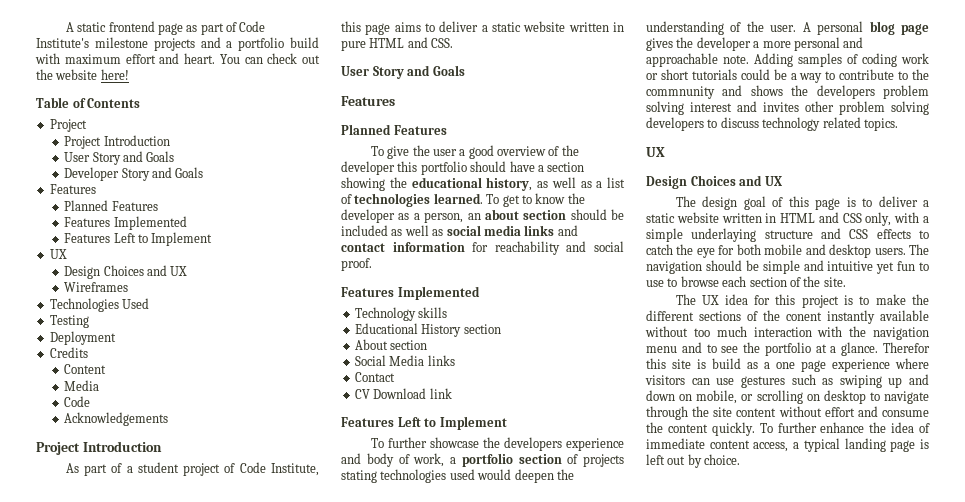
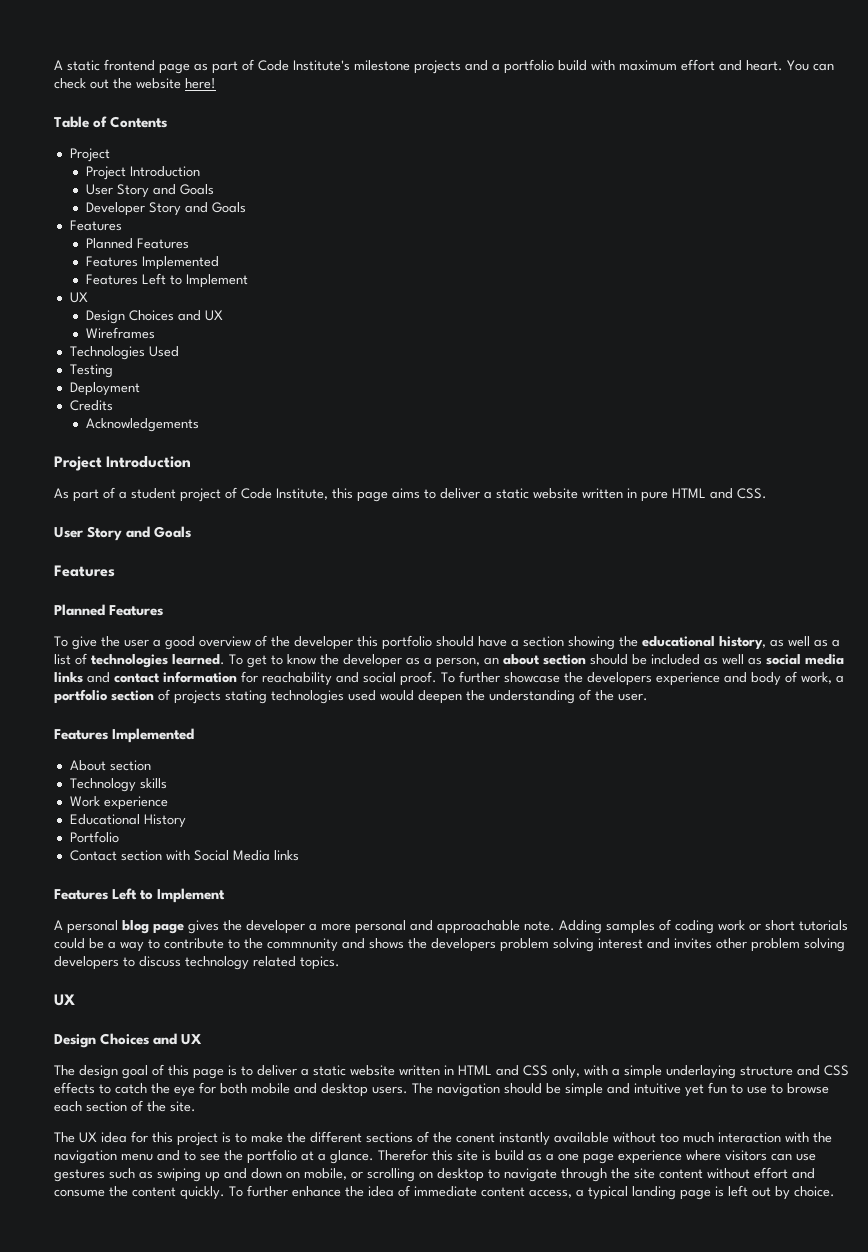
- Content
- Media
- Code
- To get to know the developer as a person, an about section should be included as well as social media links and contact information for reachability and social proof.
+ To get to know the developer as a person, an about section should be included as well as social media links and contact information for reachability and social proof. To further showcase the developers experience and body of work, a portfolio section of projects stating technologies used would deepen the understanding of the user.
  Features Implemented
+ About section
  Technology skills
- Educational History section
- About section
- Social Media links
- Contact
- CV Download link
+ Work experience
+ Educational History
+ Portfolio
+ Contact section with Social Media links
  Features Left to Implement
- To further showcase the developers experience and body of work, a portfolio section of projects stating technologies used would deepen the understanding of the user. A personal blog page gives the developer a more personal and approachable note.
+ A personal blog page gives the developer a more personal and approachable note.

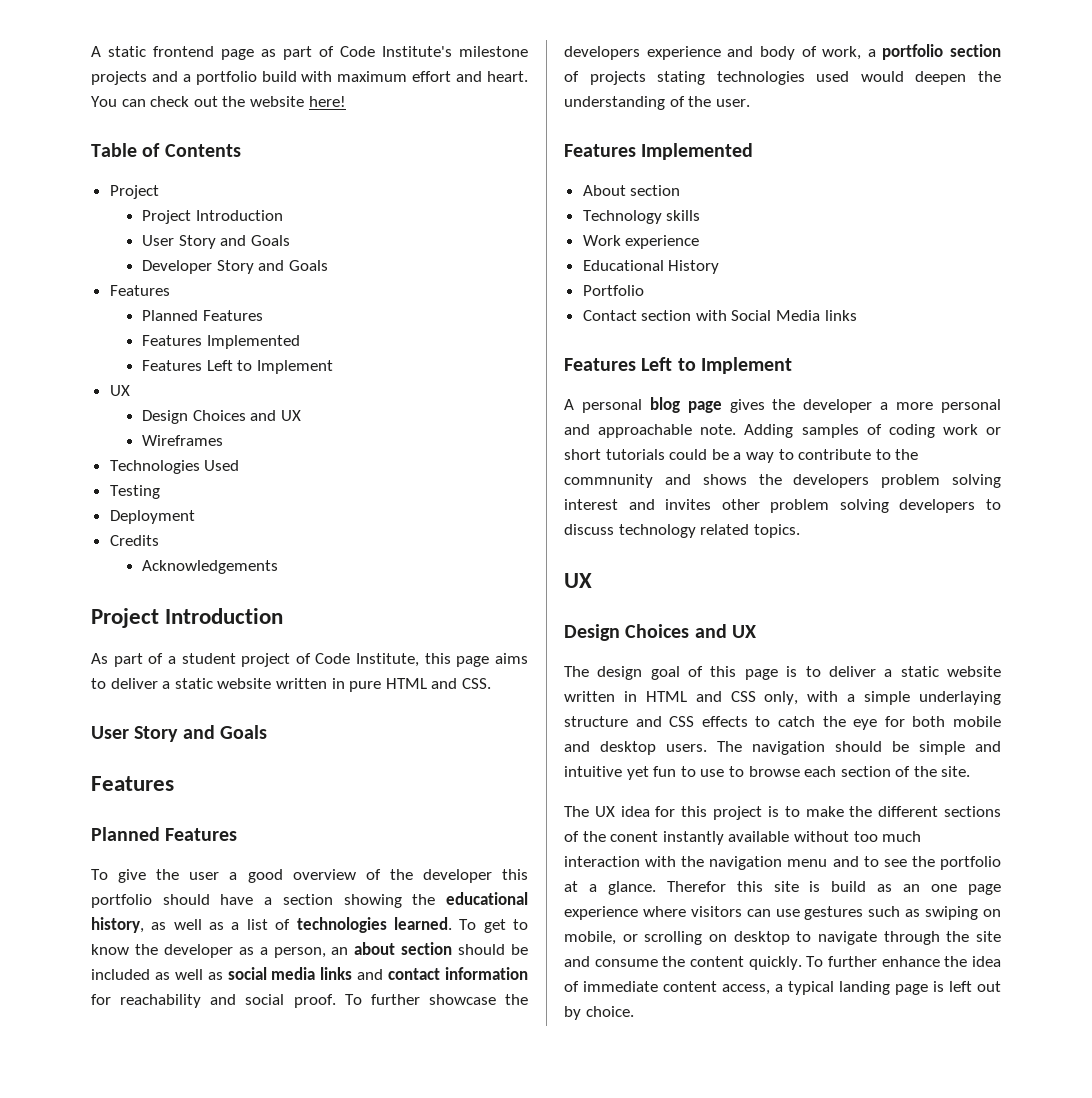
- Therefor this site is build as a one page experience where visitors can use gestures such as swiping up and down on mobile, or scrolling on desktop to navigate through the site content without effort and consume the content quickly.
+ Therefor this site is build as an one page experience where visitors can use gestures such as swiping on mobile, or scrolling on desktop to navigate through the site and consume the content quickly.

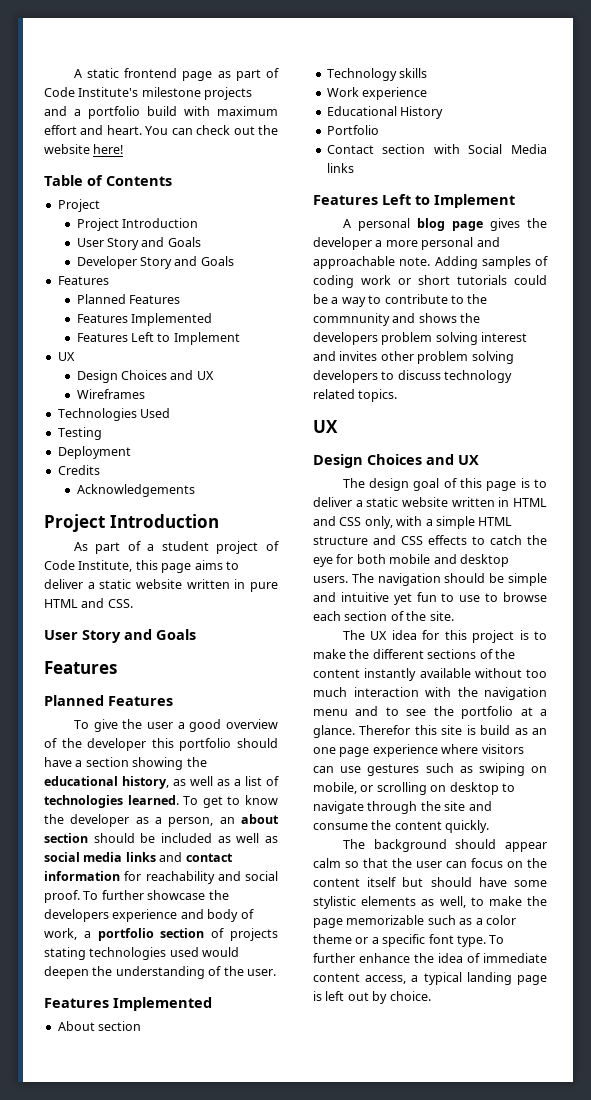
- The design goal of this page is to deliver a static website written in HTML and CSS only, with a simple underlaying structure and CSS effects to catch the eye for both mobile and desktop users.
+ The design goal of this page is to deliver a static website written in HTML and CSS only, with a simple HTML structure and CSS effects to catch the eye for both mobile and desktop users.
- The UX idea for this project is to make the different sections of the conent instantly available without too much interaction with the navigation menu and to see the portfolio at a glance.
+ The UX idea for this project is to make the different sections of the content instantly available without too much interaction with the navigation menu and to see the portfolio at a glance.
- Therefor this site is build as an one page experience where visitors can use gestures such as swiping on mobile, or scrolling on desktop to navigate through the site and consume the content quickly. To further enhance the idea of immediate content access, a typical landing page is left out by choice.
+ Therefor this site is build as an one page experience where visitors can use gestures such as swiping on mobile, or scrolling on desktop to navigate through the site and consume the content quickly.
+ The background should appear calm so that the user can focus on the content itself but should have some stylistic elements as well, to make the page memorizable such as a color theme or a specific font type. To further enhance the idea of immediate content access, a typical landing page is left out by choice.

